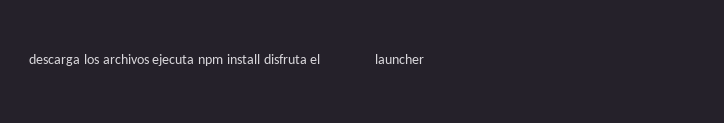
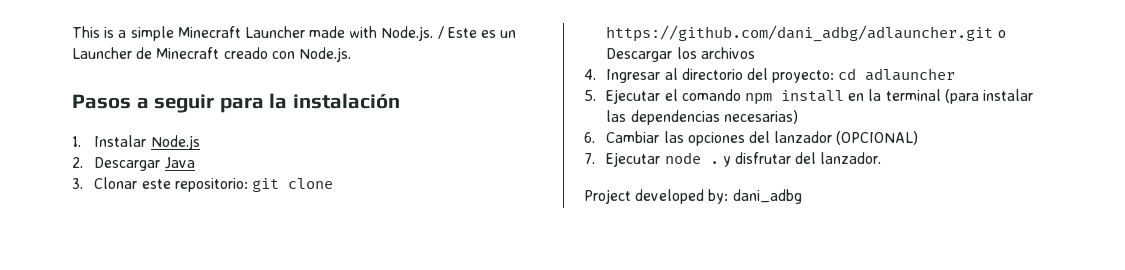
- descarga los archivos ejecuta npm install disfruta el launcher
+ This is a simple Minecraft Launcher made with Node.js. / Este es un Launcher de Minecraft creado con Node.js.
+ Pasos a seguir para la instalación
+ 1. Instalar Node.js
+ 2. Descargar Java
+ 3. Clonar este repositorio: git clone https://github.com/dani_adbg/adlauncher.git o Descargar los archivos
+ 4. Ingresar al directorio del proyecto: cd adlauncher
+ 5. Ejecutar el comando npm install en la terminal (para instalar las dependencias necesarias)
+ 6. Cambiar las opciones del lanzador (OPCIONAL)
+ 7. Ejecutar node . y disfrutar del lanzador.
+ Project developed by: dani_adbg

